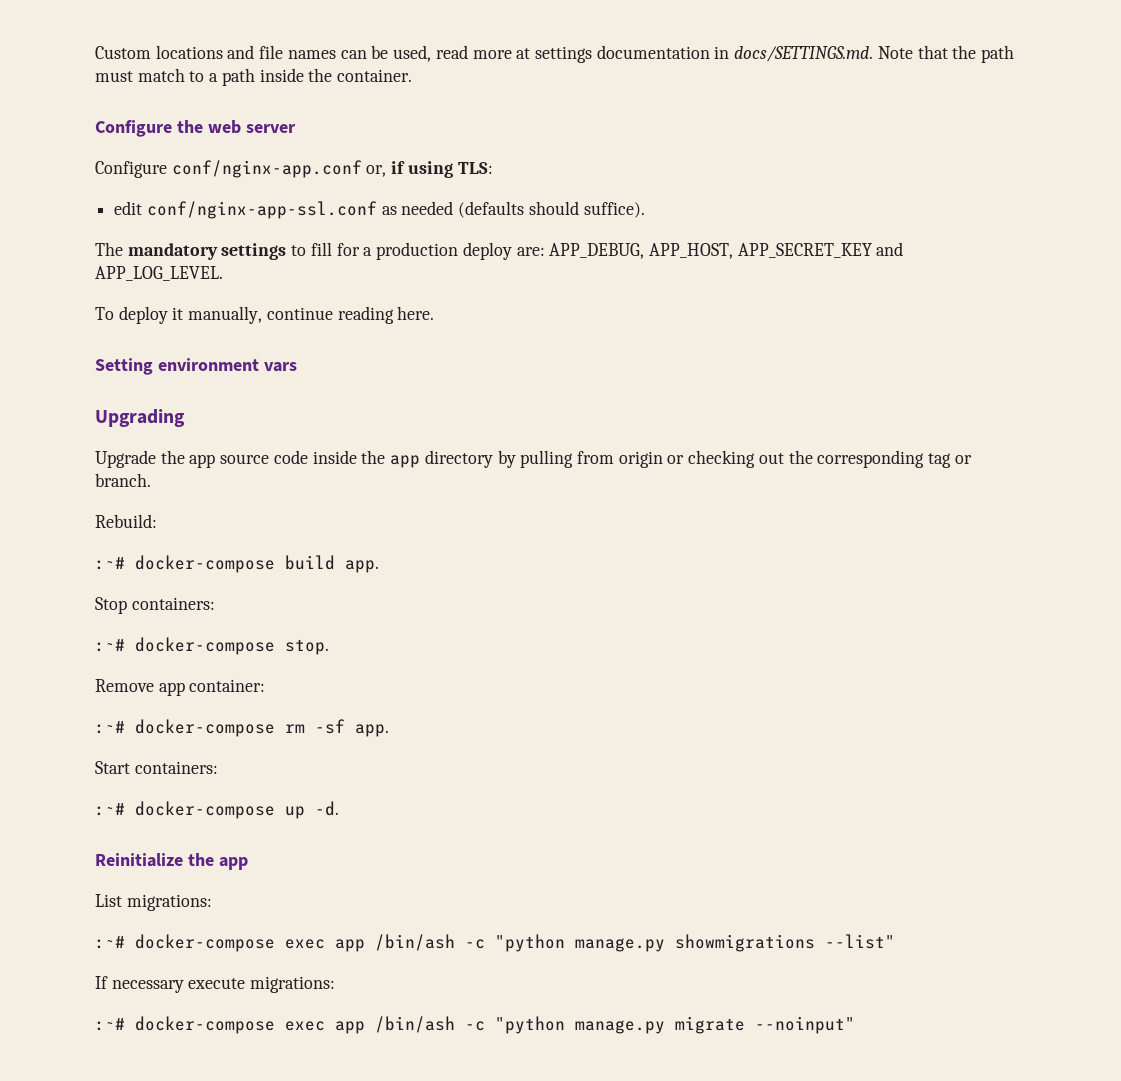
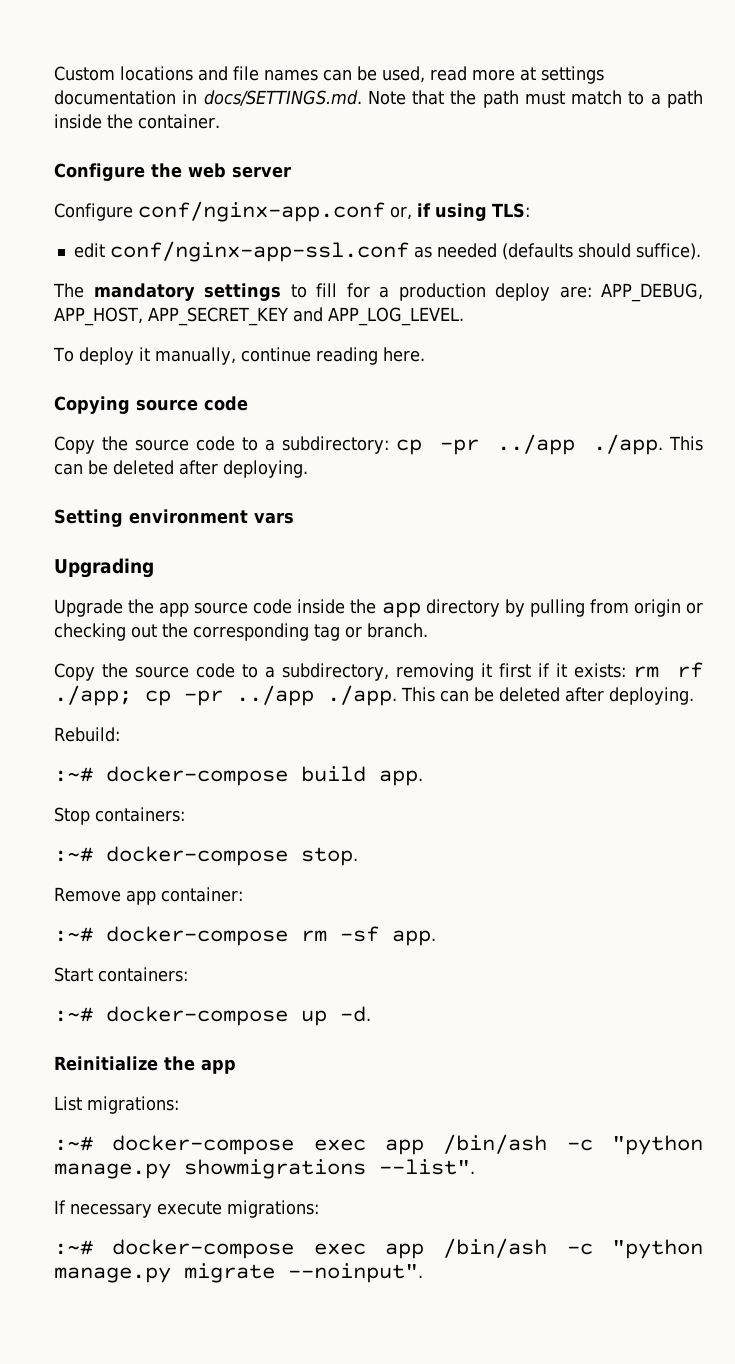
+ Copying source code
+ Copy the source code to a subdirectory: cp -pr ../app ./app. This can be deleted after deploying.
+ Copy the source code to a subdirectory, removing it first if it exists: rm rf ./app; cp -pr ../app ./app. This can be deleted after deploying.
- :~# docker-compose exec app /bin/ash -c "python manage.py showmigrations --list"
+ :~# docker-compose exec app /bin/ash -c "python manage.py showmigrations --list".
- :~# docker-compose exec app /bin/ash -c "python manage.py migrate --noinput"
+ :~# docker-compose exec app /bin/ash -c "python manage.py migrate --noinput".

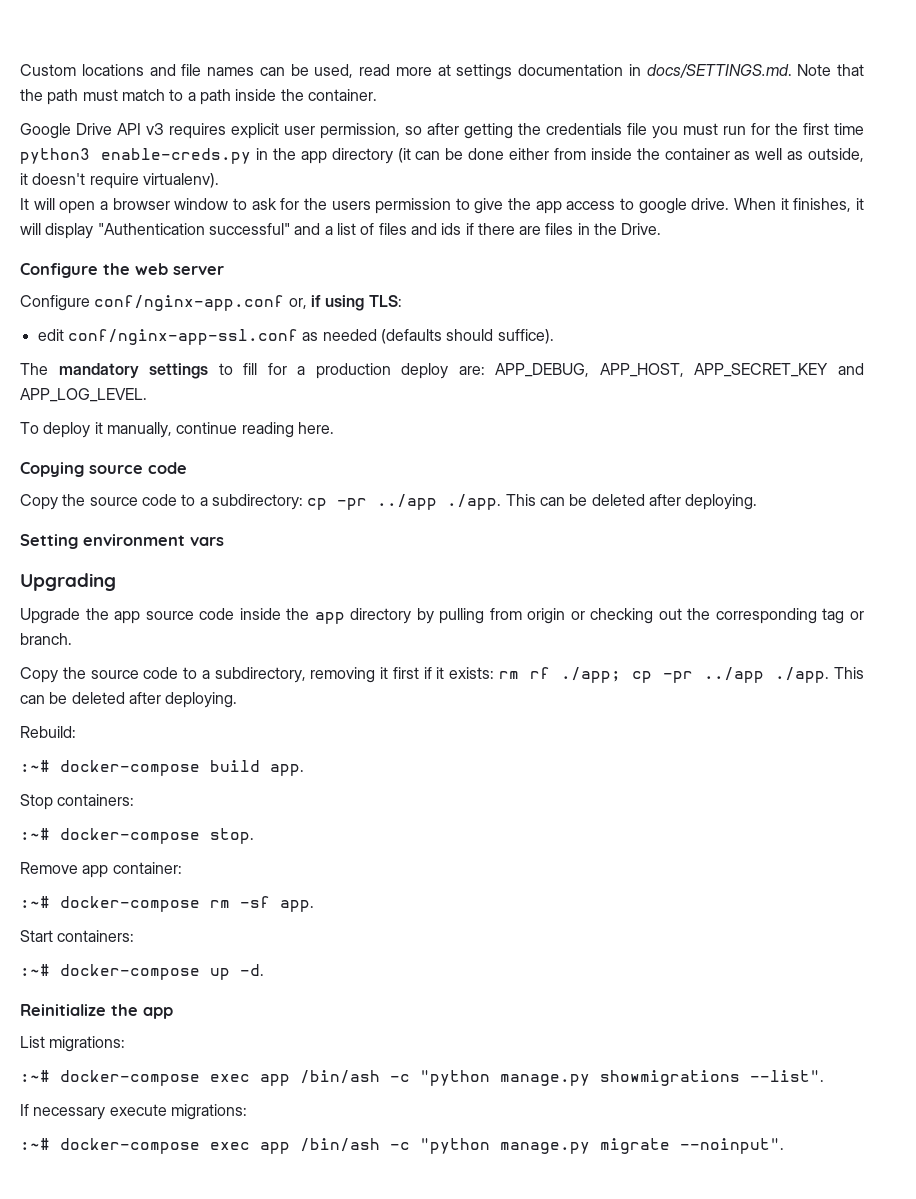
+ Google Drive API v3 requires explicit user permission, so after getting the credentials file you must run for the first time python3 enable-creds.py in the app directory (it can be done either from inside the container as well as outside, it doesn't require virtualenv).
+ It will open a browser window to ask for the users permission to give the app access to google drive. When it finishes, it will display "Authentication successful" and a list of files and ids if there are files in the Drive.

